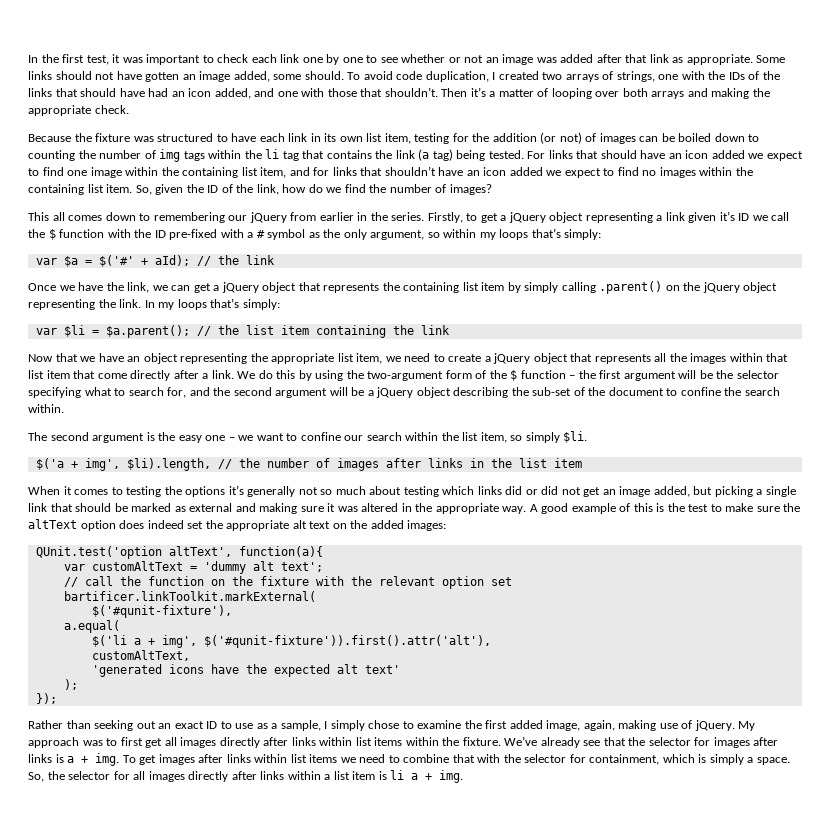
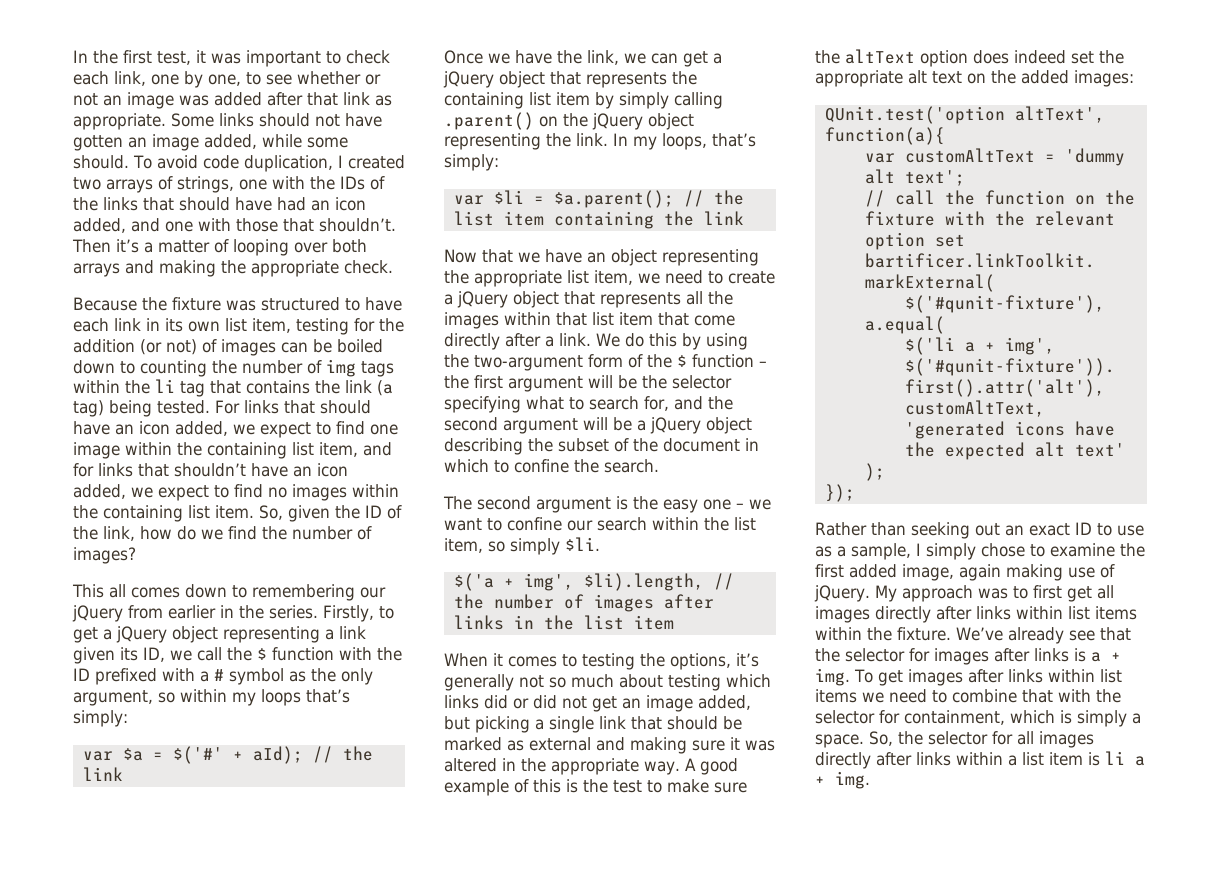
- In the first test, it was important to check each link one by one to see whether or not an image was added after that link as appropriate.
+ In the first test, it was important to check each link, one by one, to see whether or not an image was added after that link as appropriate.
- Some links should not have gotten an image added, some should.
+ Some links should not have gotten an image added, while some should.
- For links that should have an icon added we expect to find one image within the containing list item, and for links that shouldn’t have an icon added we expect to find no images within the containing list item.
+ For links that should have an icon added, we expect to find one image within the containing list item, and for links that shouldn’t have an icon added, we expect to find no images within the containing list item.
- Firstly, to get a jQuery object representing a link given it’s ID we call the $ function with the ID pre-fixed with a # symbol as the only argument, so within my loops that’s simply:
+ Firstly, to get a jQuery object representing a link given its ID, we call the $ function with the ID prefixed with a # symbol as the only argument, so within my loops that’s simply:
- In my loops that’s simply:
+ In my loops, that’s simply:
- We do this by using the two-argument form of the $ function – the first argument will be the selector specifying what to search for, and the second argument will be a jQuery object describing the sub-set of the document to confine the search within.
+ We do this by using the two-argument form of the $ function – the first argument will be the selector specifying what to search for, and the second argument will be a jQuery object describing the subset of the document in which to confine the search.
- When it comes to testing the options it’s generally not so much about testing which links did or did not get an image added, but picking a single link that should be marked as external and making sure it was altered in the appropriate way.
+ When it comes to testing the options, it’s generally not so much about testing which links did or did not get an image added, but picking a single link that should be marked as external and making sure it was altered in the appropriate way.
- Rather than seeking out an exact ID to use as a sample, I simply chose to examine the first added image, again, making use of jQuery.
+ Rather than seeking out an exact ID to use as a sample, I simply chose to examine the first added image, again making use of jQuery.

